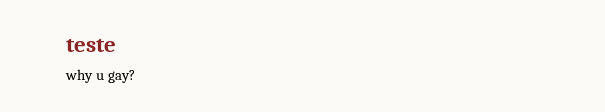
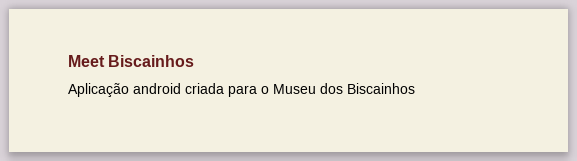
- teste
- why u gay?
+ Meet Biscainhos
+ Aplicação android criada para o Museu dos Biscainhos

